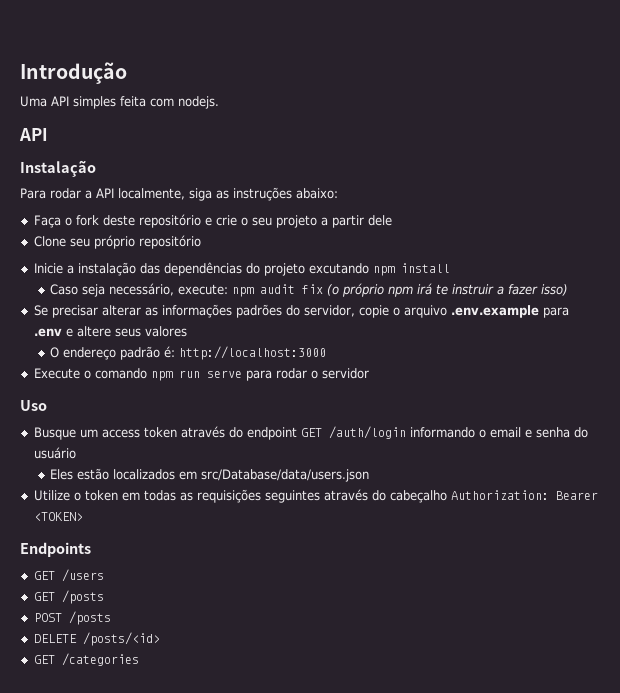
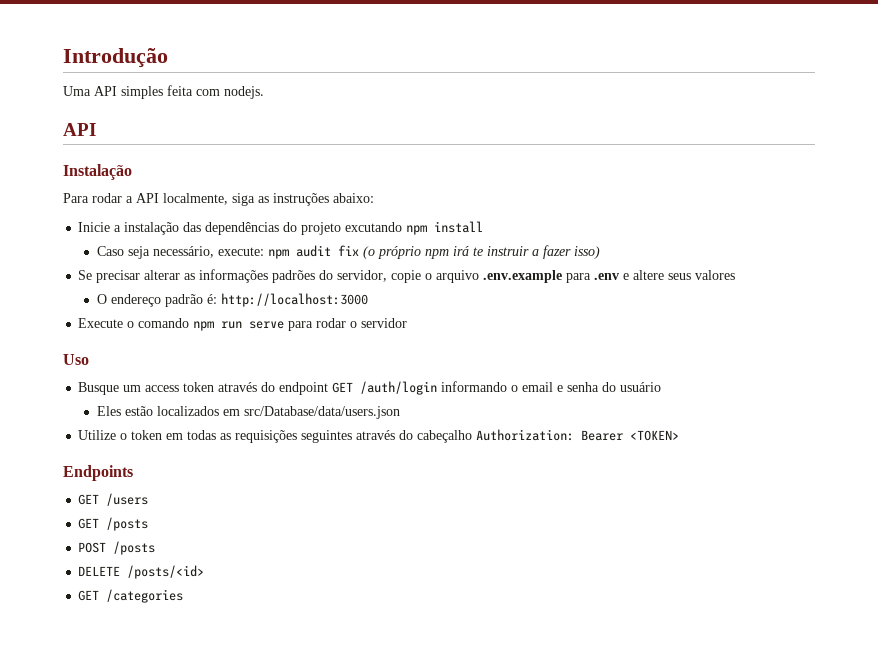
- Faça o fork deste repositório e crie o seu projeto a partir dele
- Clone seu próprio repositório

